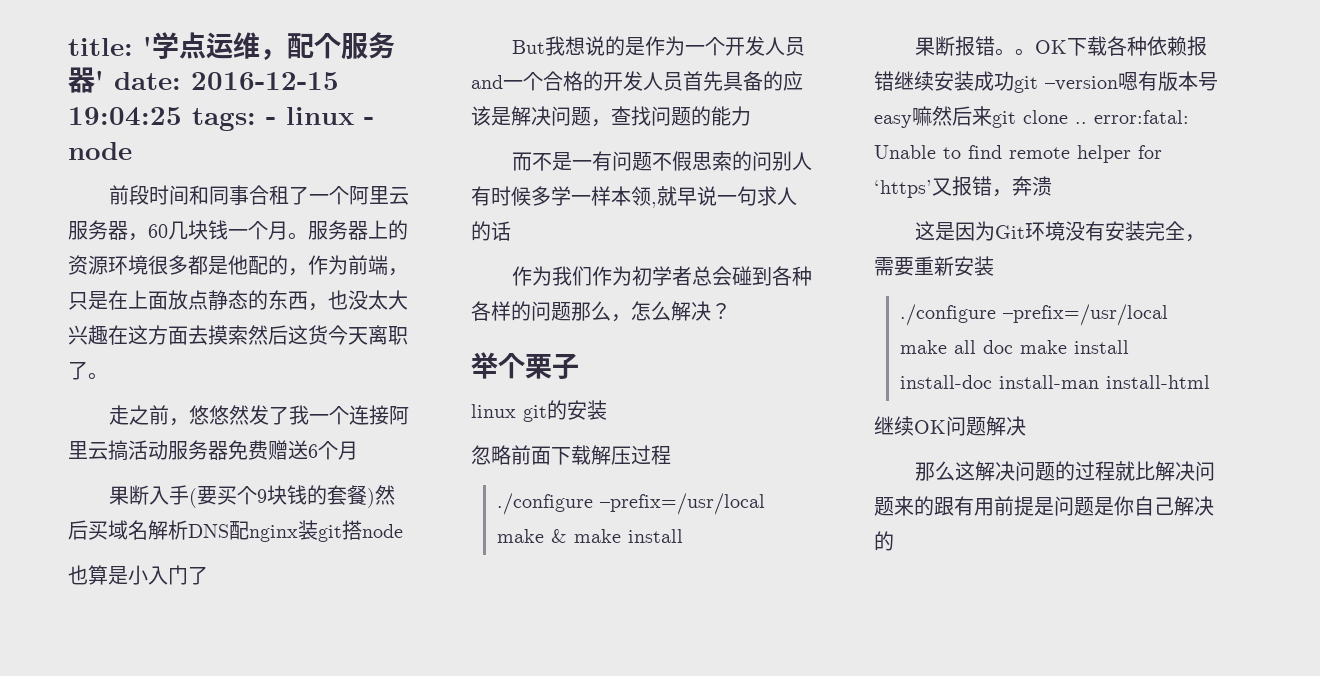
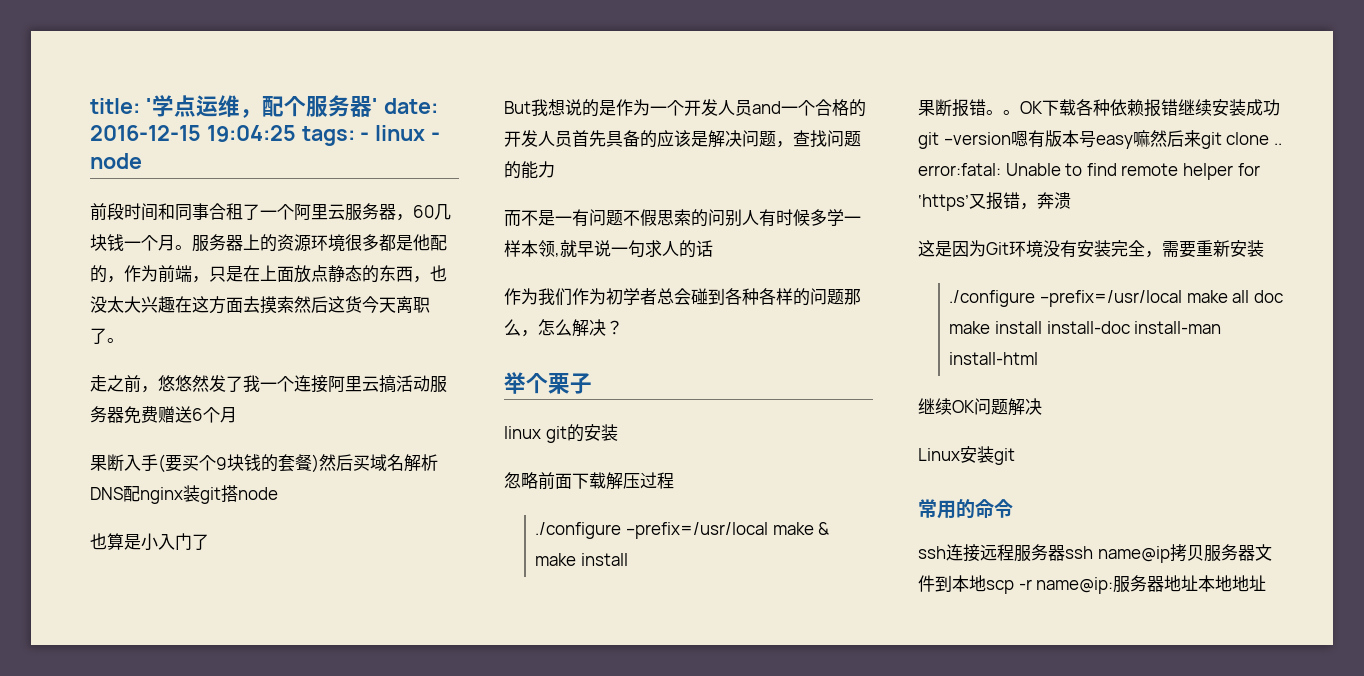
- 那么这解决问题的过程就比解决问题来的跟有用前提是问题是你自己解决的
+ Linux安装git
+ 常用的命令
+ ssh连接远程服务器ssh name@ip拷贝服务器文件到本地scp -r name@ip:服务器地址本地地址

